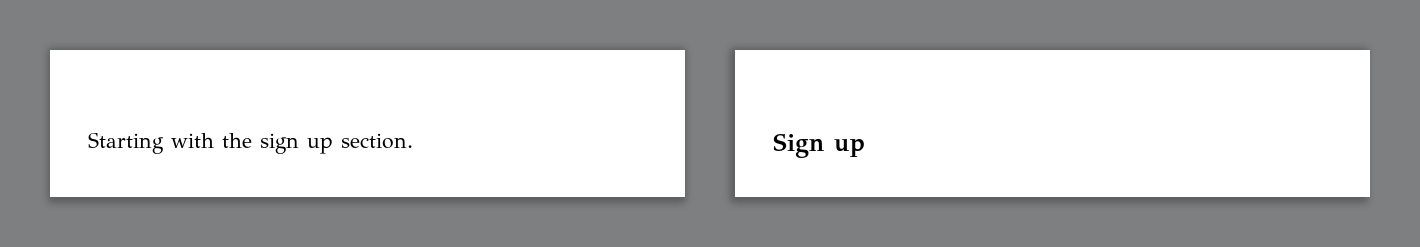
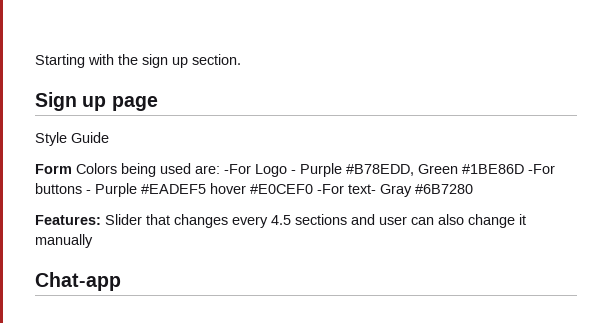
- Sign up
+ Sign up page
+ Style Guide
+ Form Colors being used are: -For Logo - Purple #B78EDD, Green #1BE86D -For buttons - Purple #EADEF5 hover #E0CEF0 -For text- Gray #6B7280
+ Features: Slider that changes every 4.5 sections and user can also change it manually
+ Chat-app

